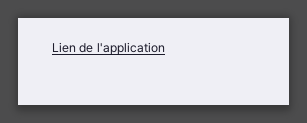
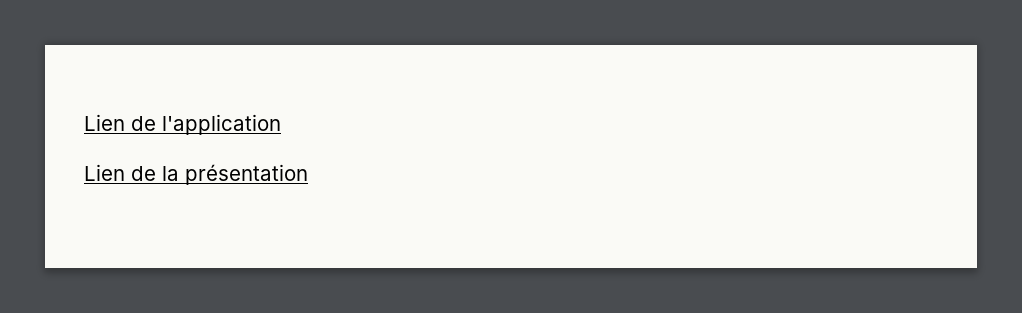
+ Lien de la présentation

